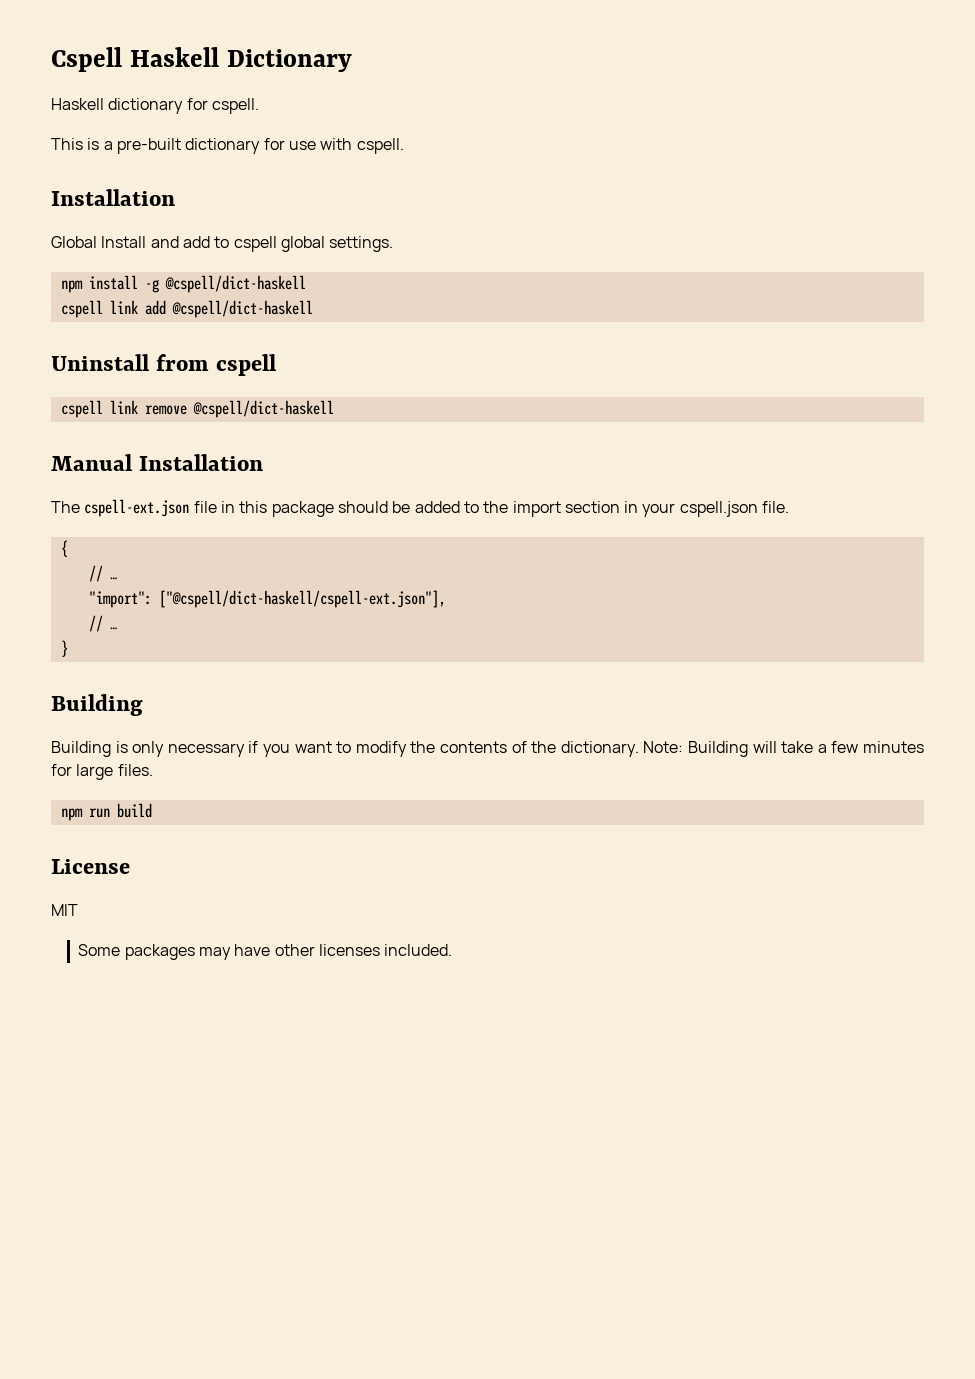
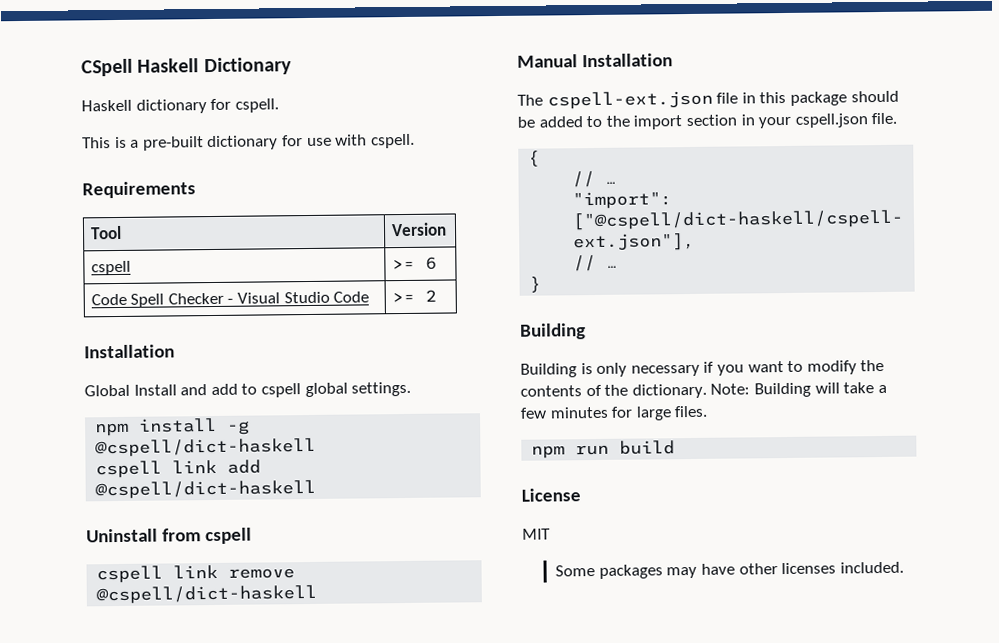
- Cspell Haskell Dictionary
+ CSpell Haskell Dictionary
+ Requirements
+ Tool | Version
+ cspell | >= 6
+ Code Spell Checker - Visual Studio Code | >= 2

